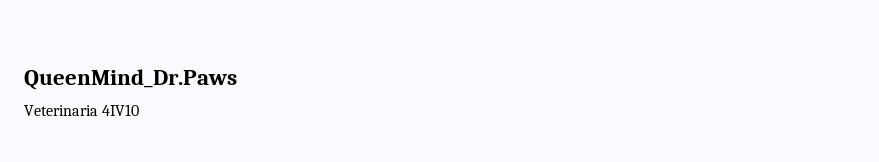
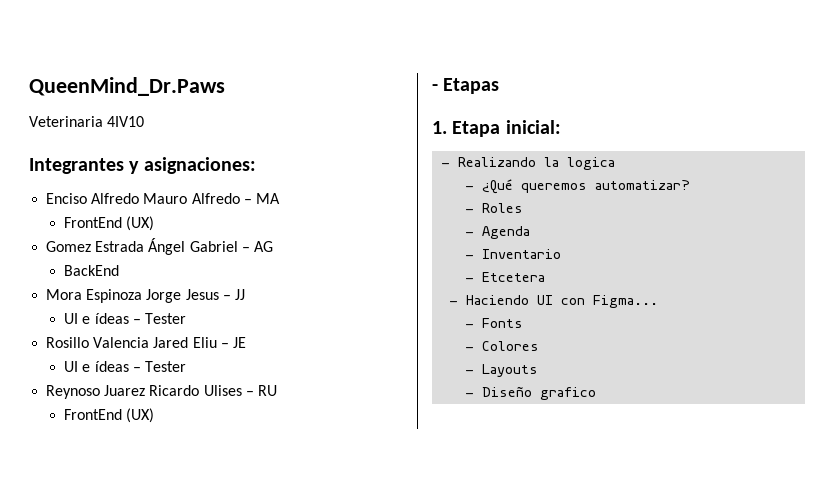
+ Integrantes y asignaciones:
+ Enciso Alfredo Mauro Alfredo – MA
+ FrontEnd (UX)
+ Gomez Estrada Ángel Gabriel – AG
+ BackEnd
+ Mora Espinoza Jorge Jesus – JJ
+ UI e ídeas – Tester
+ Rosillo Valencia Jared Eliu – JE
+ UI e ídeas – Tester
+ Reynoso Juarez Ricardo Ulises – RU
+ FrontEnd (UX)
+ - Etapas
+ 1. Etapa inicial:
+ - Realizando la logica
+ - ¿Qué queremos automatizar?
+ - Roles
+ - Agenda
+ - Inventario
+ - Etcetera
+ - Haciendo UI con Figma...
+ - Fonts
+ - Colores
+ - Layouts
+ - Diseño grafico

